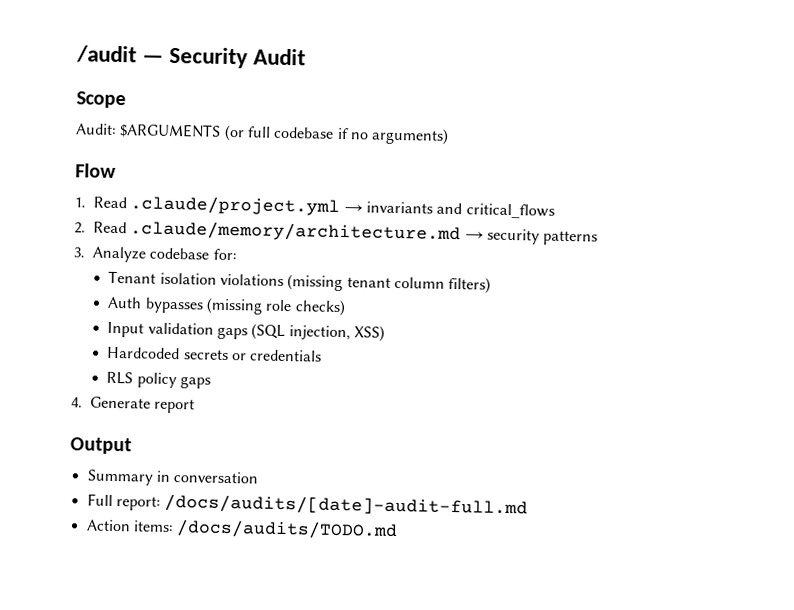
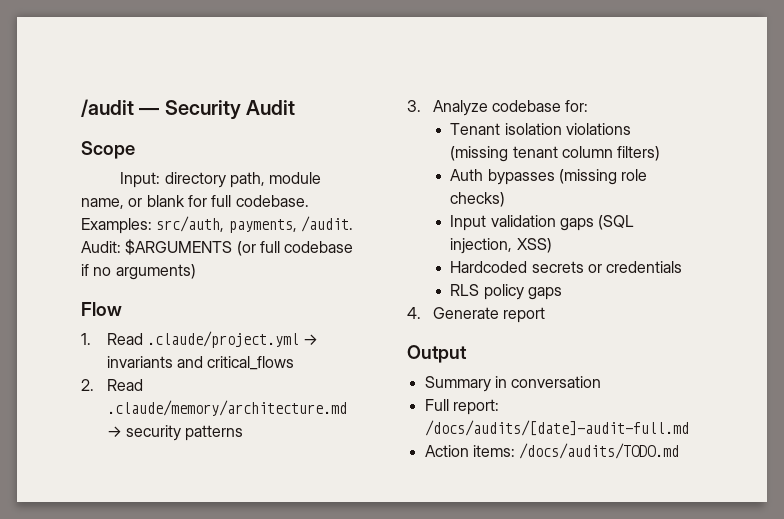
+ Input: directory path, module name, or blank for full codebase. Examples: src/auth, payments, /audit.

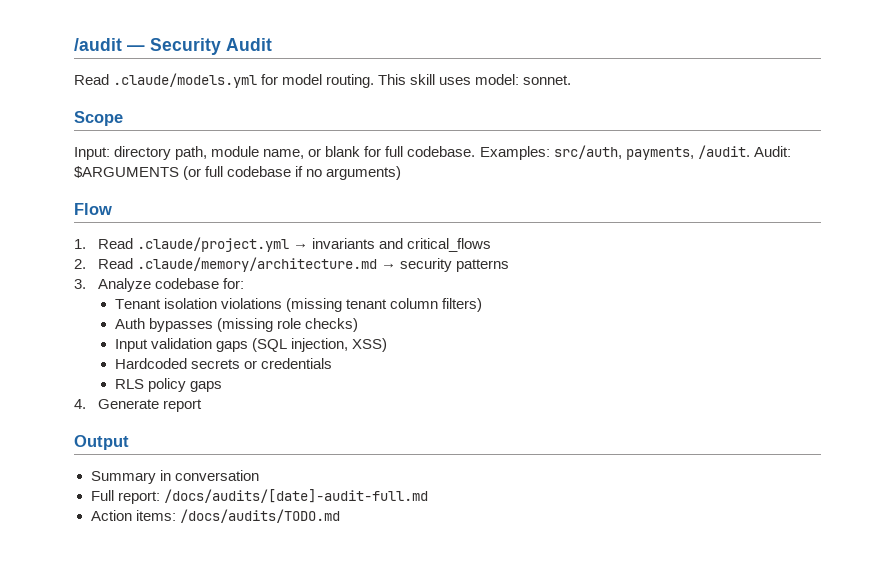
+ Read .claude/models.yml for model routing. This skill uses model: sonnet.

